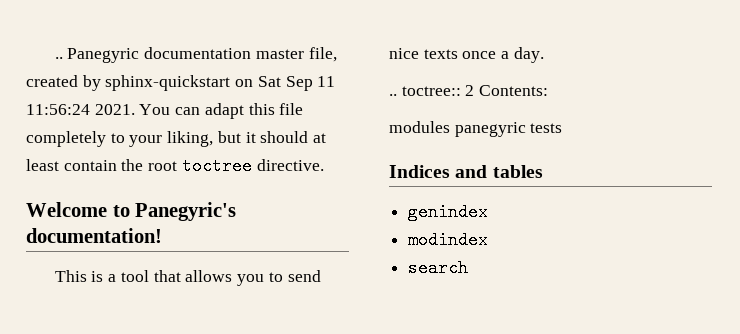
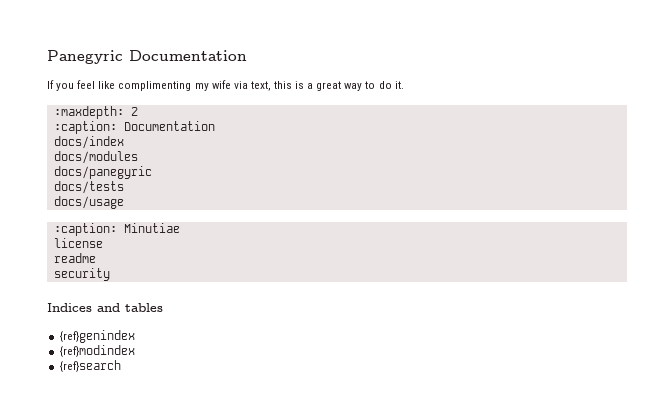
- .. Panegyric documentation master file, created by sphinx-quickstart on Sat Sep 11 11:56:24 2021. You can adapt this file completely to your liking, but it should at least contain the root toctree directive.
- Welcome to Panegyric's documentation!
- This is a tool that allows you to send nice texts once a day.
- .. toctree:: 2 Contents:
- modules panegyric tests
+ Panegyric Documentation
+ If you feel like complimenting my wife via text, this is a great way to do it.
+ :maxdepth: 2
+ :caption: Documentation
+ docs/index
+ docs/modules
+ docs/panegyric
+ docs/tests
+ docs/usage
+ :caption: Minutiae
+ license
+ readme
+ security
- genindex
- modindex
- search
+ {ref}genindex
+ {ref}modindex
+ {ref}search

